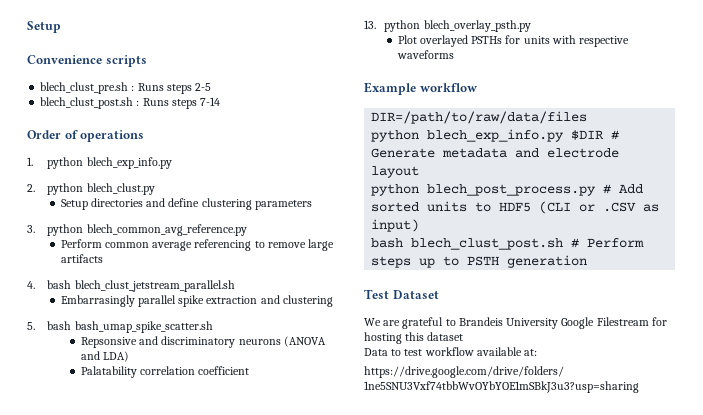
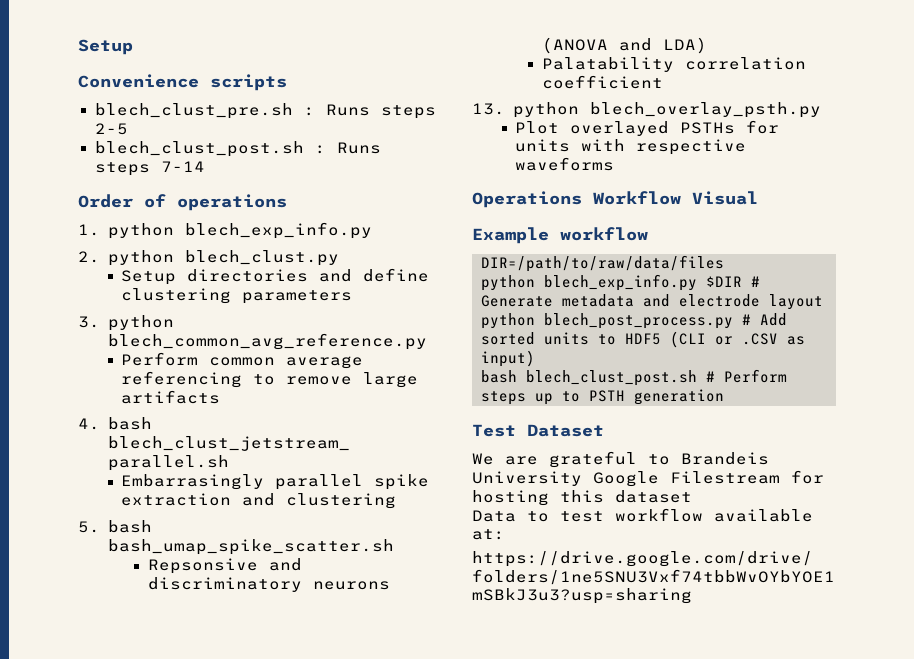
+ Operations Workflow Visual

